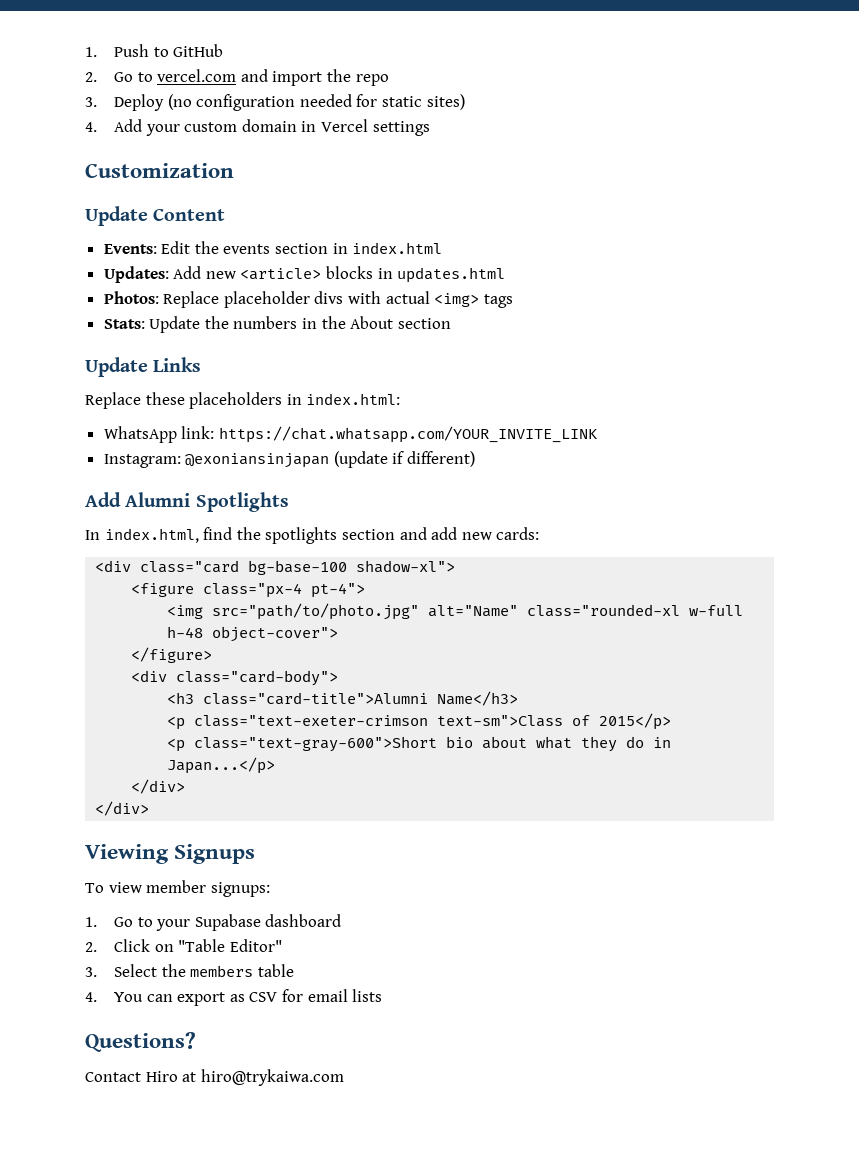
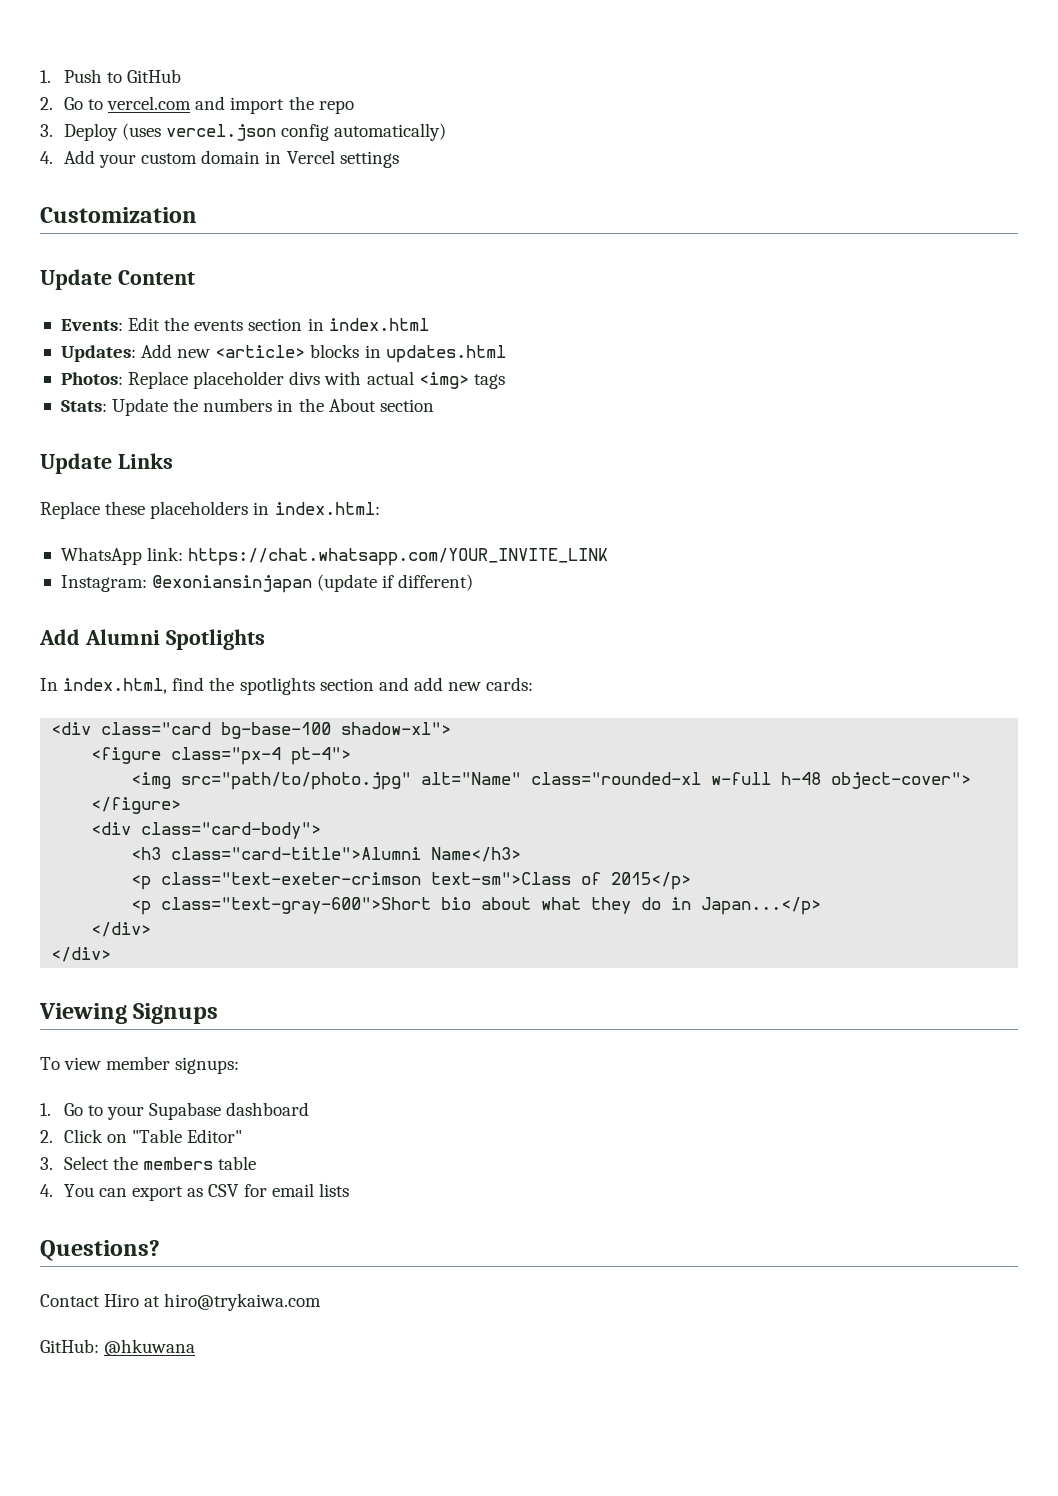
- 3. Deploy (no configuration needed for static sites)
+ 3. Deploy (uses vercel.json config automatically)
+ GitHub: @hkuwana

